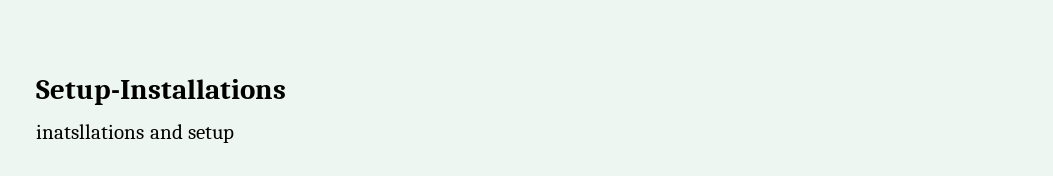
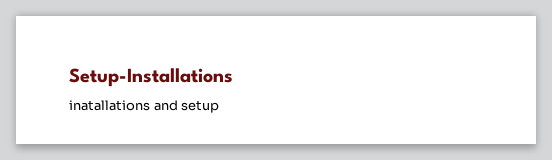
- inatsllations and setup
+ inatallations and setup

